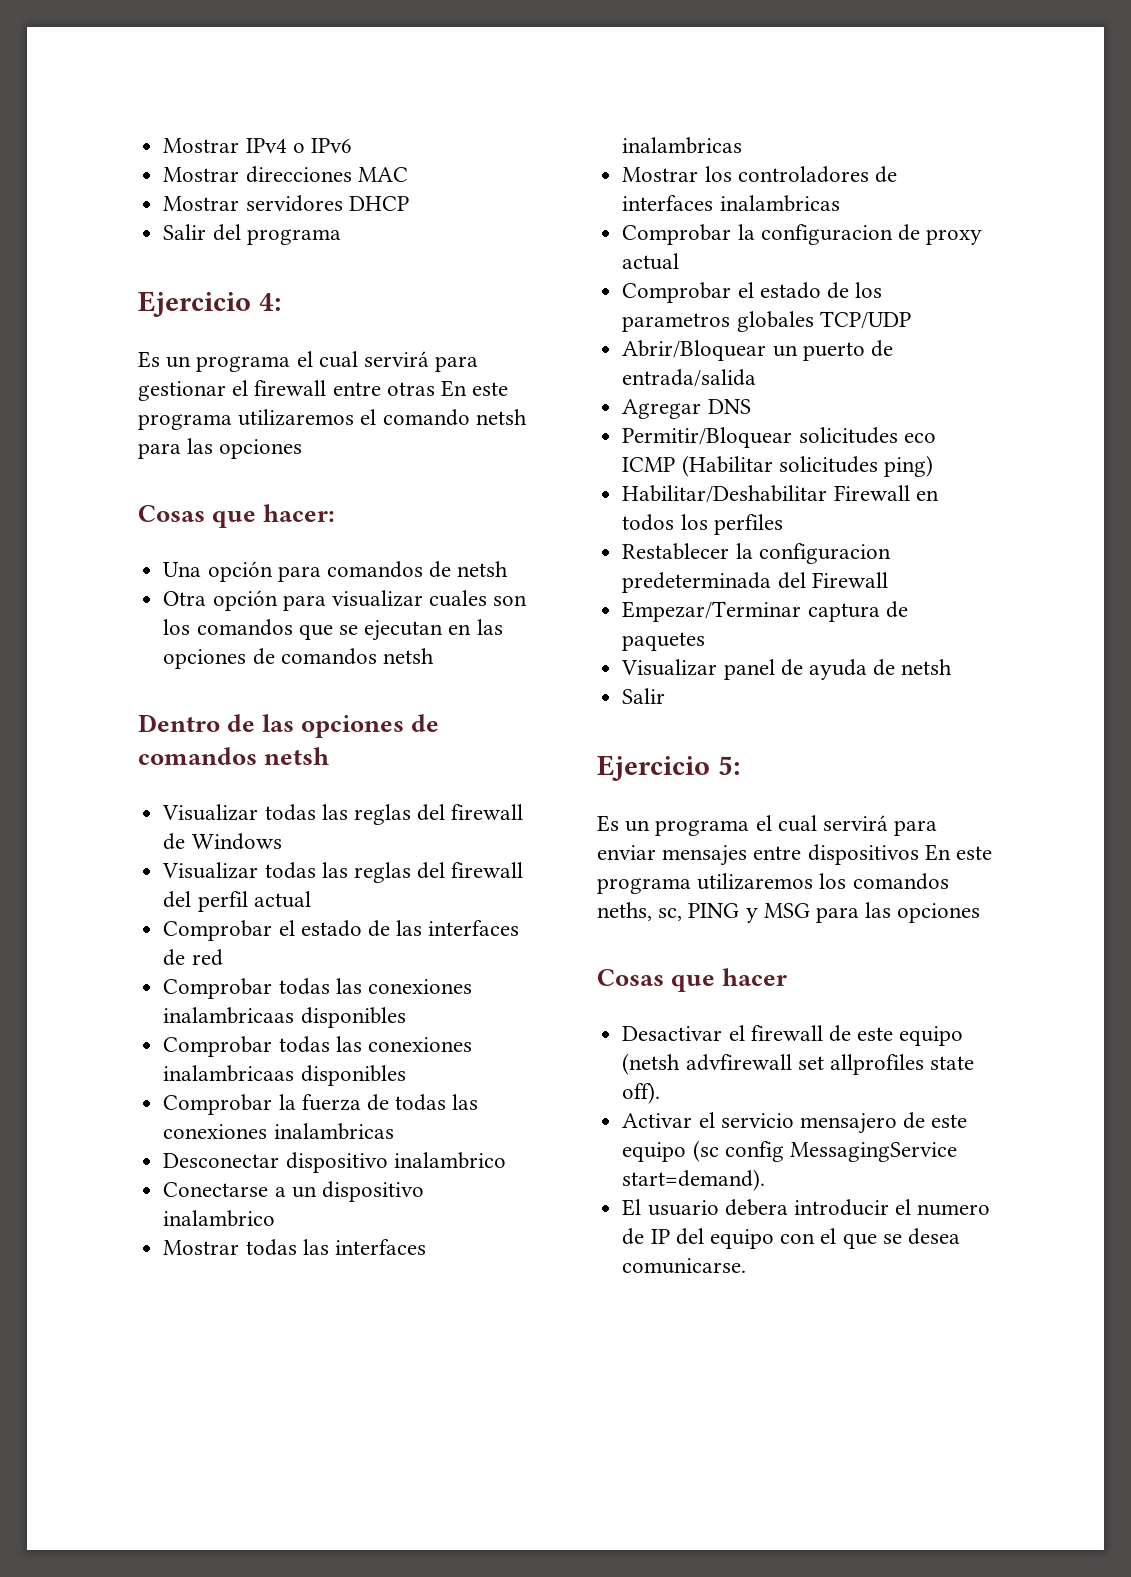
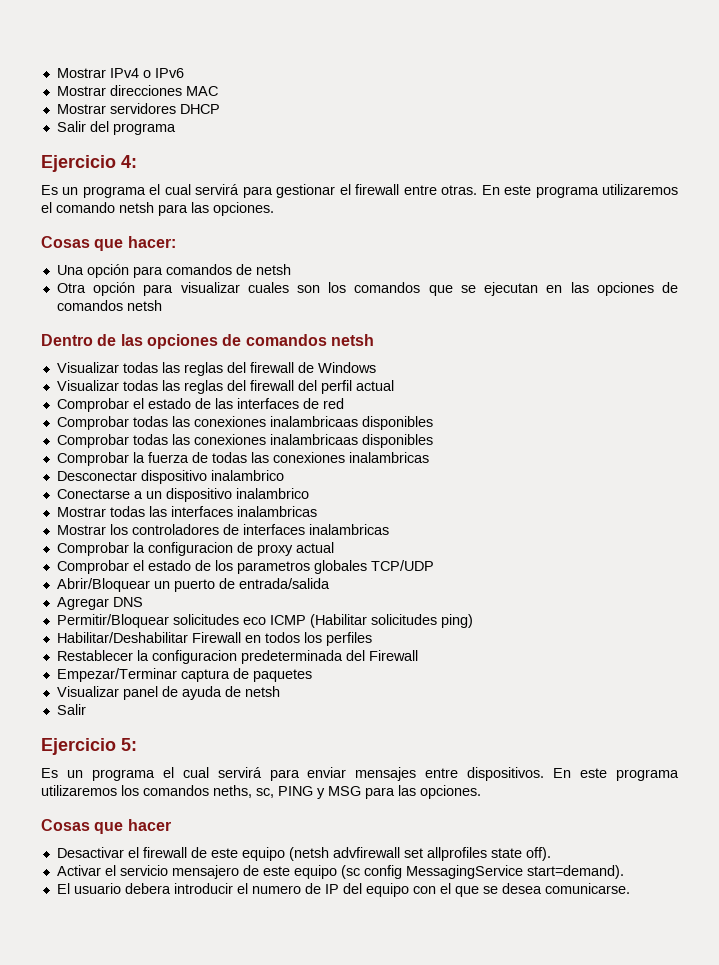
- Es un programa el cual servirá para gestionar el firewall entre otras En este programa utilizaremos el comando netsh para las opciones
+ Es un programa el cual servirá para gestionar el firewall entre otras. En este programa utilizaremos el comando netsh para las opciones.
- Es un programa el cual servirá para enviar mensajes entre dispositivos En este programa utilizaremos los comandos neths, sc, PING y MSG para las opciones
+ Es un programa el cual servirá para enviar mensajes entre dispositivos. En este programa utilizaremos los comandos neths, sc, PING y MSG para las opciones.

